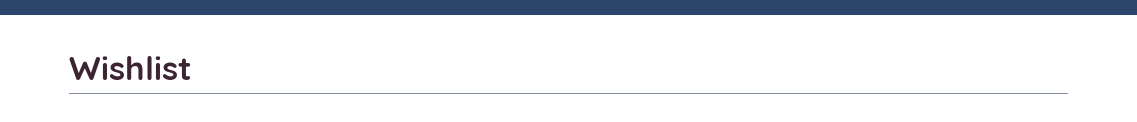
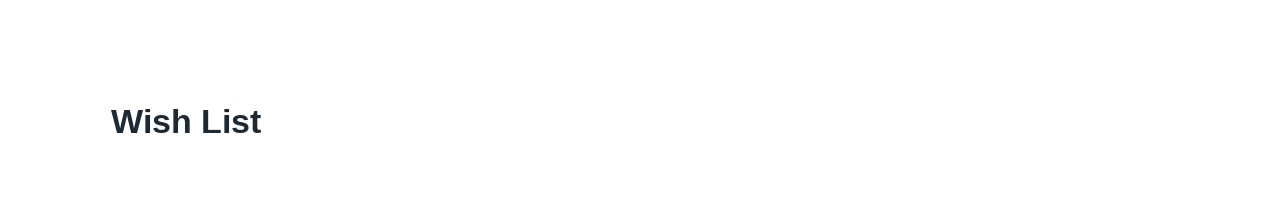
- Wishlist
+ Wish List

